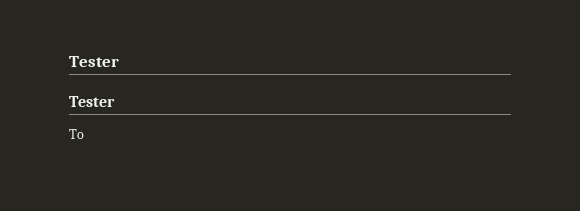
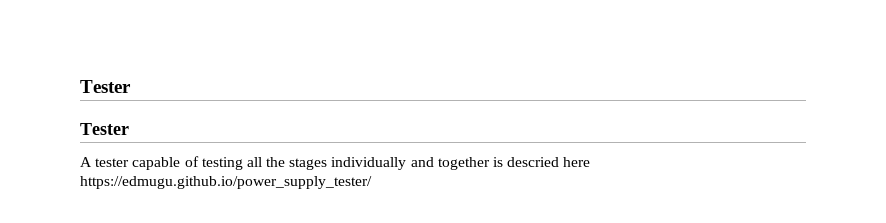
- To
+ A tester capable of testing all the stages individually and together is descried here https://edmugu.github.io/power_supply_tester/

